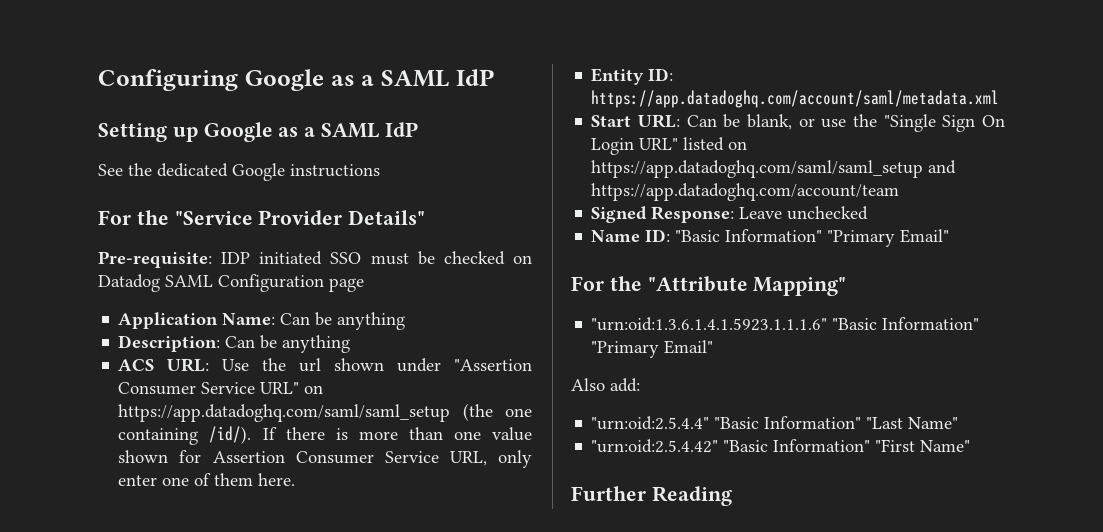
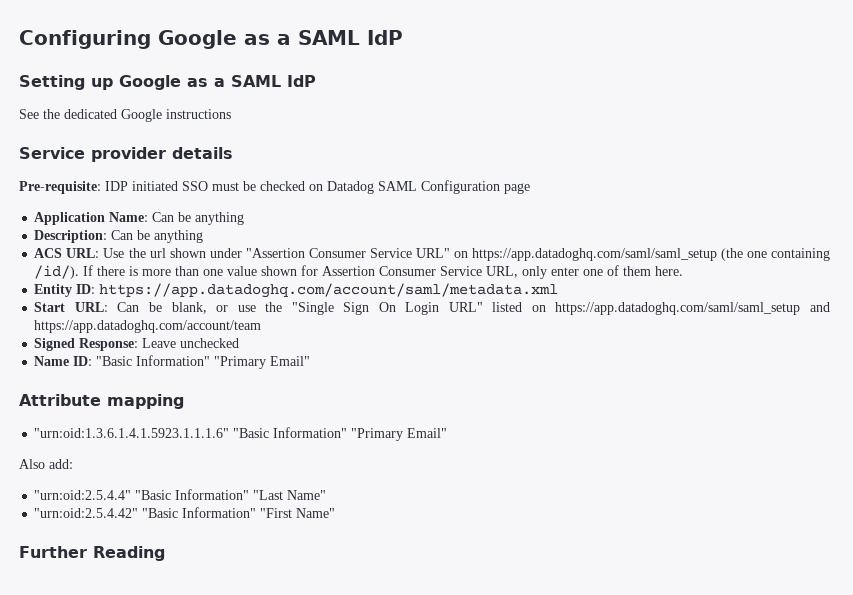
- For the "Service Provider Details"
+ Service provider details
- For the "Attribute Mapping"
+ Attribute mapping

